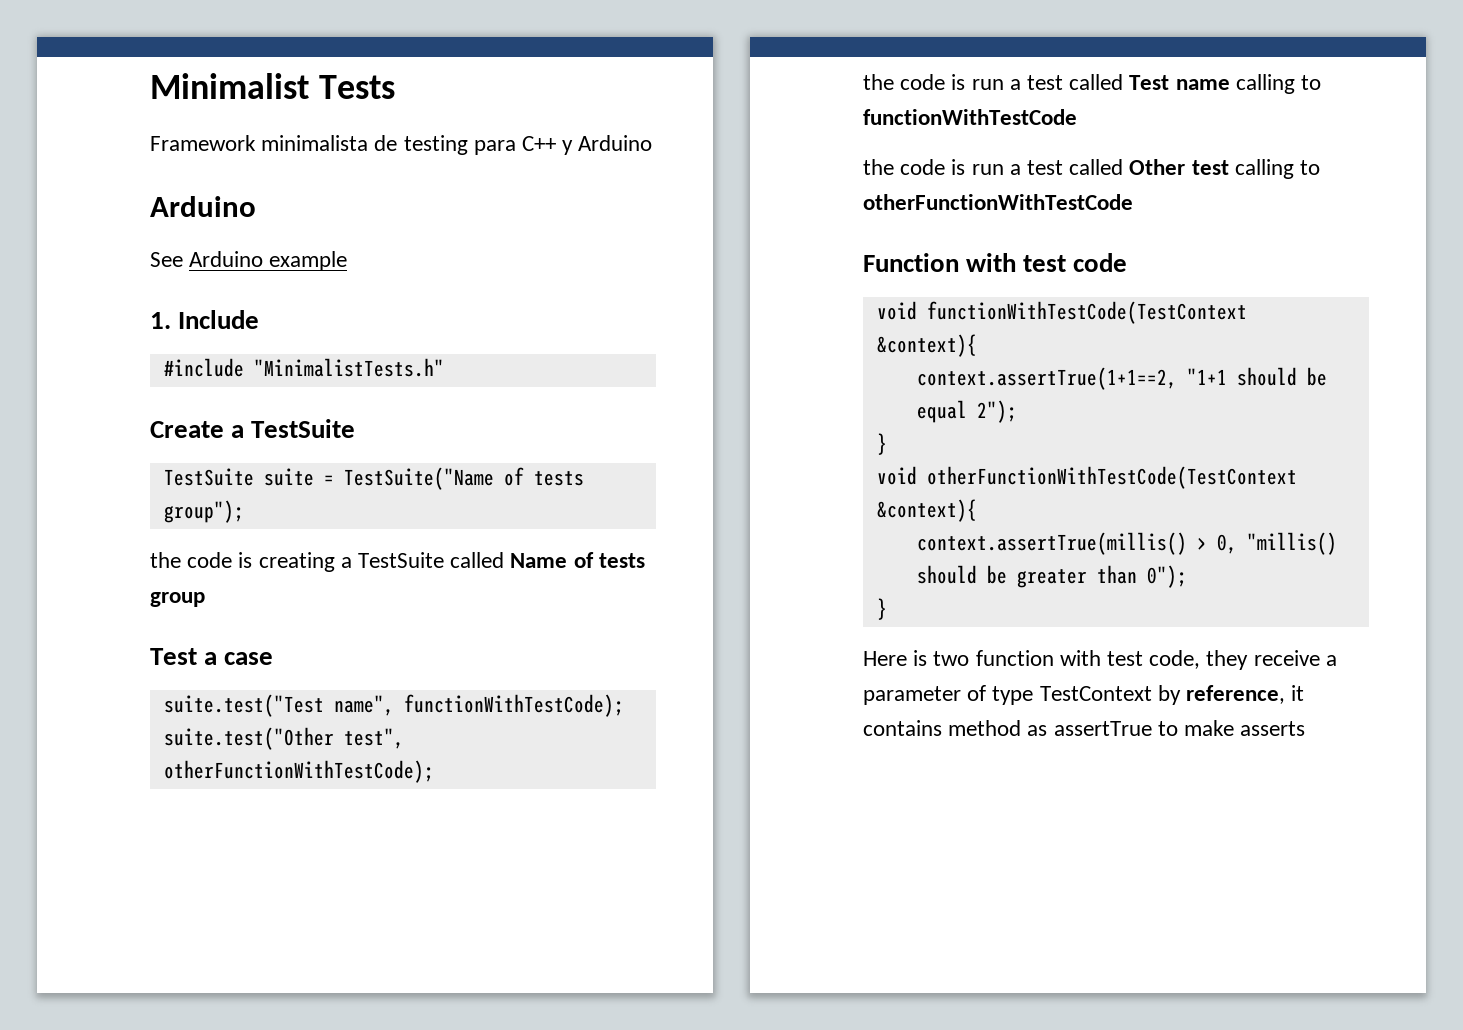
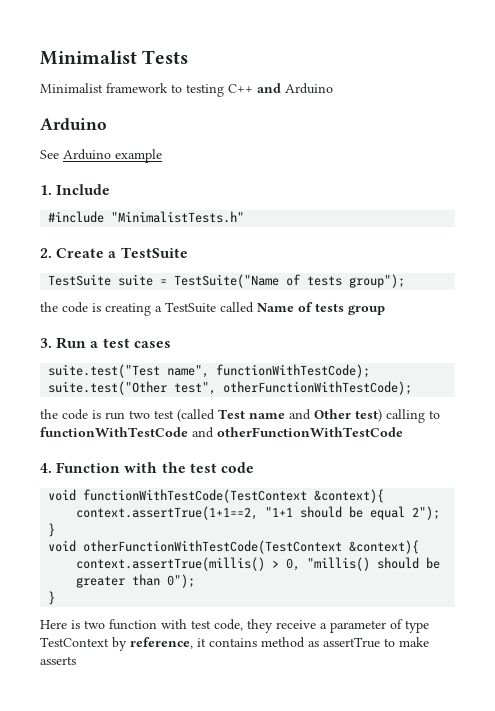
- Framework minimalista de testing para C++ y Arduino
+ Minimalist framework to testing C++ and Arduino
- Create a TestSuite
+ 2. Create a TestSuite
- Test a case
+ 3. Run a test cases
- the code is run a test called Test name calling to functionWithTestCode
- the code is run a test called Other test calling to otherFunctionWithTestCode
+ the code is run two test (called Test name and Other test) calling to functionWithTestCode and otherFunctionWithTestCode
- Function with test code
+ 4. Function with the test code

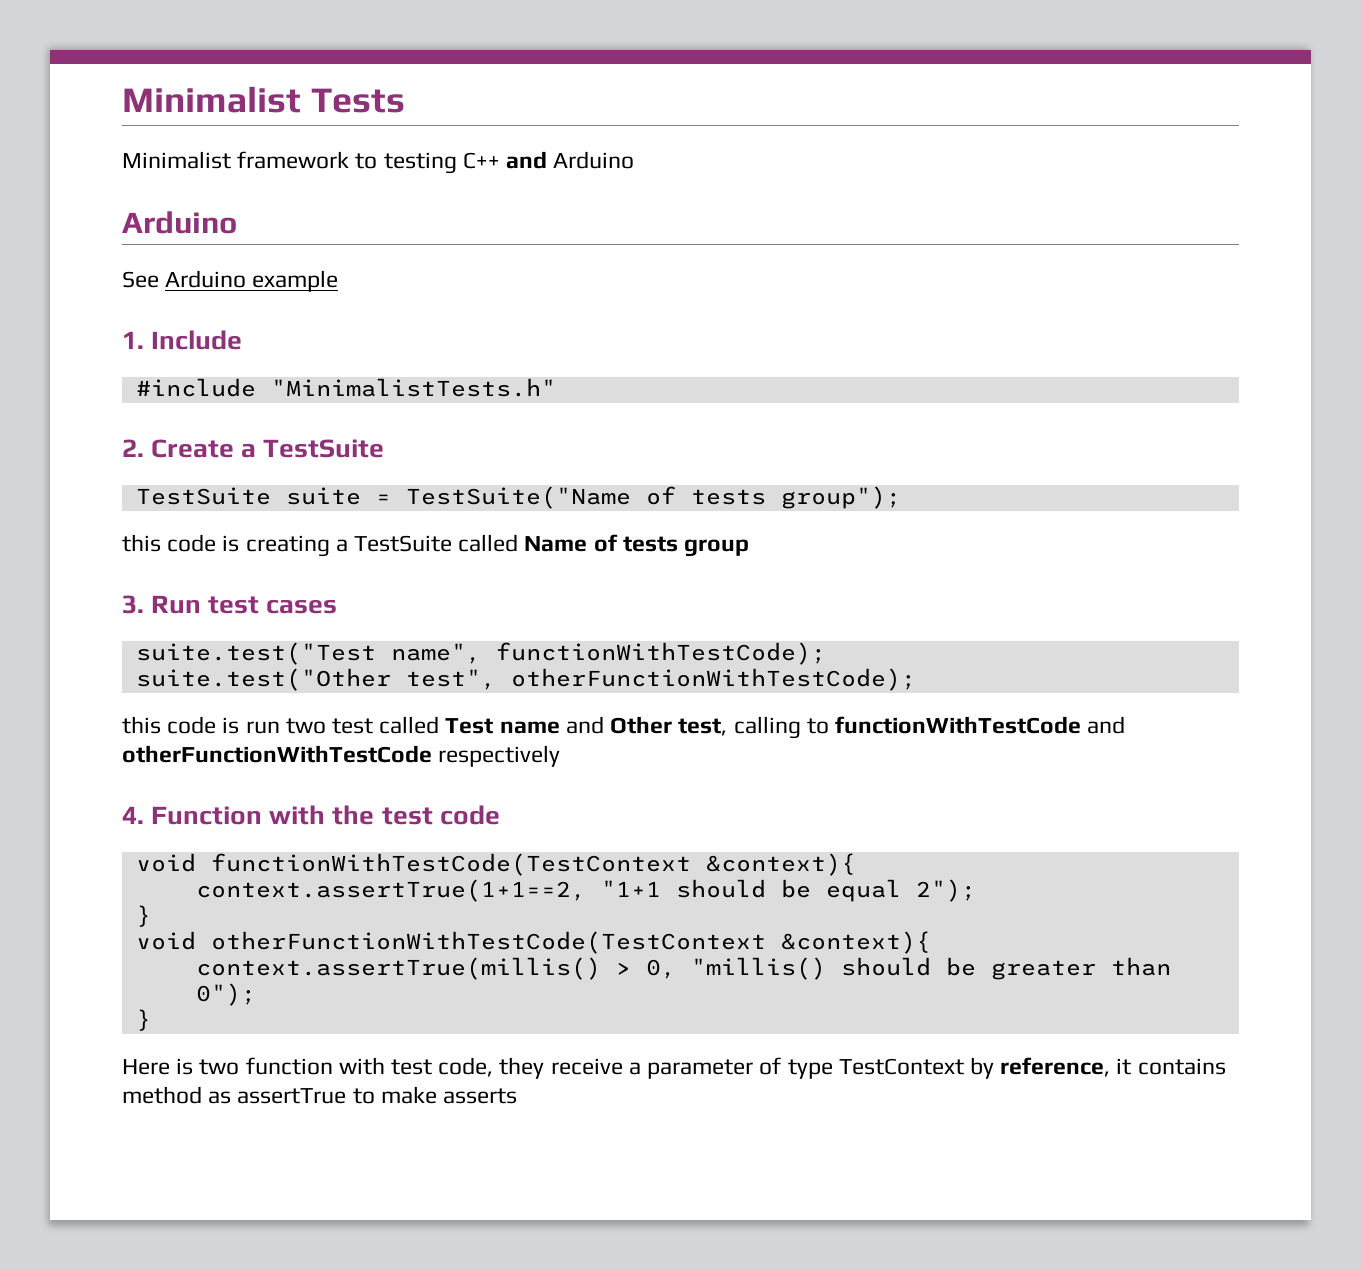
- the code is creating a TestSuite called Name of tests group
+ this code is creating a TestSuite called Name of tests group
- 3. Run a test cases
+ 3. Run test cases
- the code is run two test (called Test name and Other test) calling to functionWithTestCode and otherFunctionWithTestCode
+ this code is run two test called Test name and Other test, calling to functionWithTestCode and otherFunctionWithTestCode respectively

